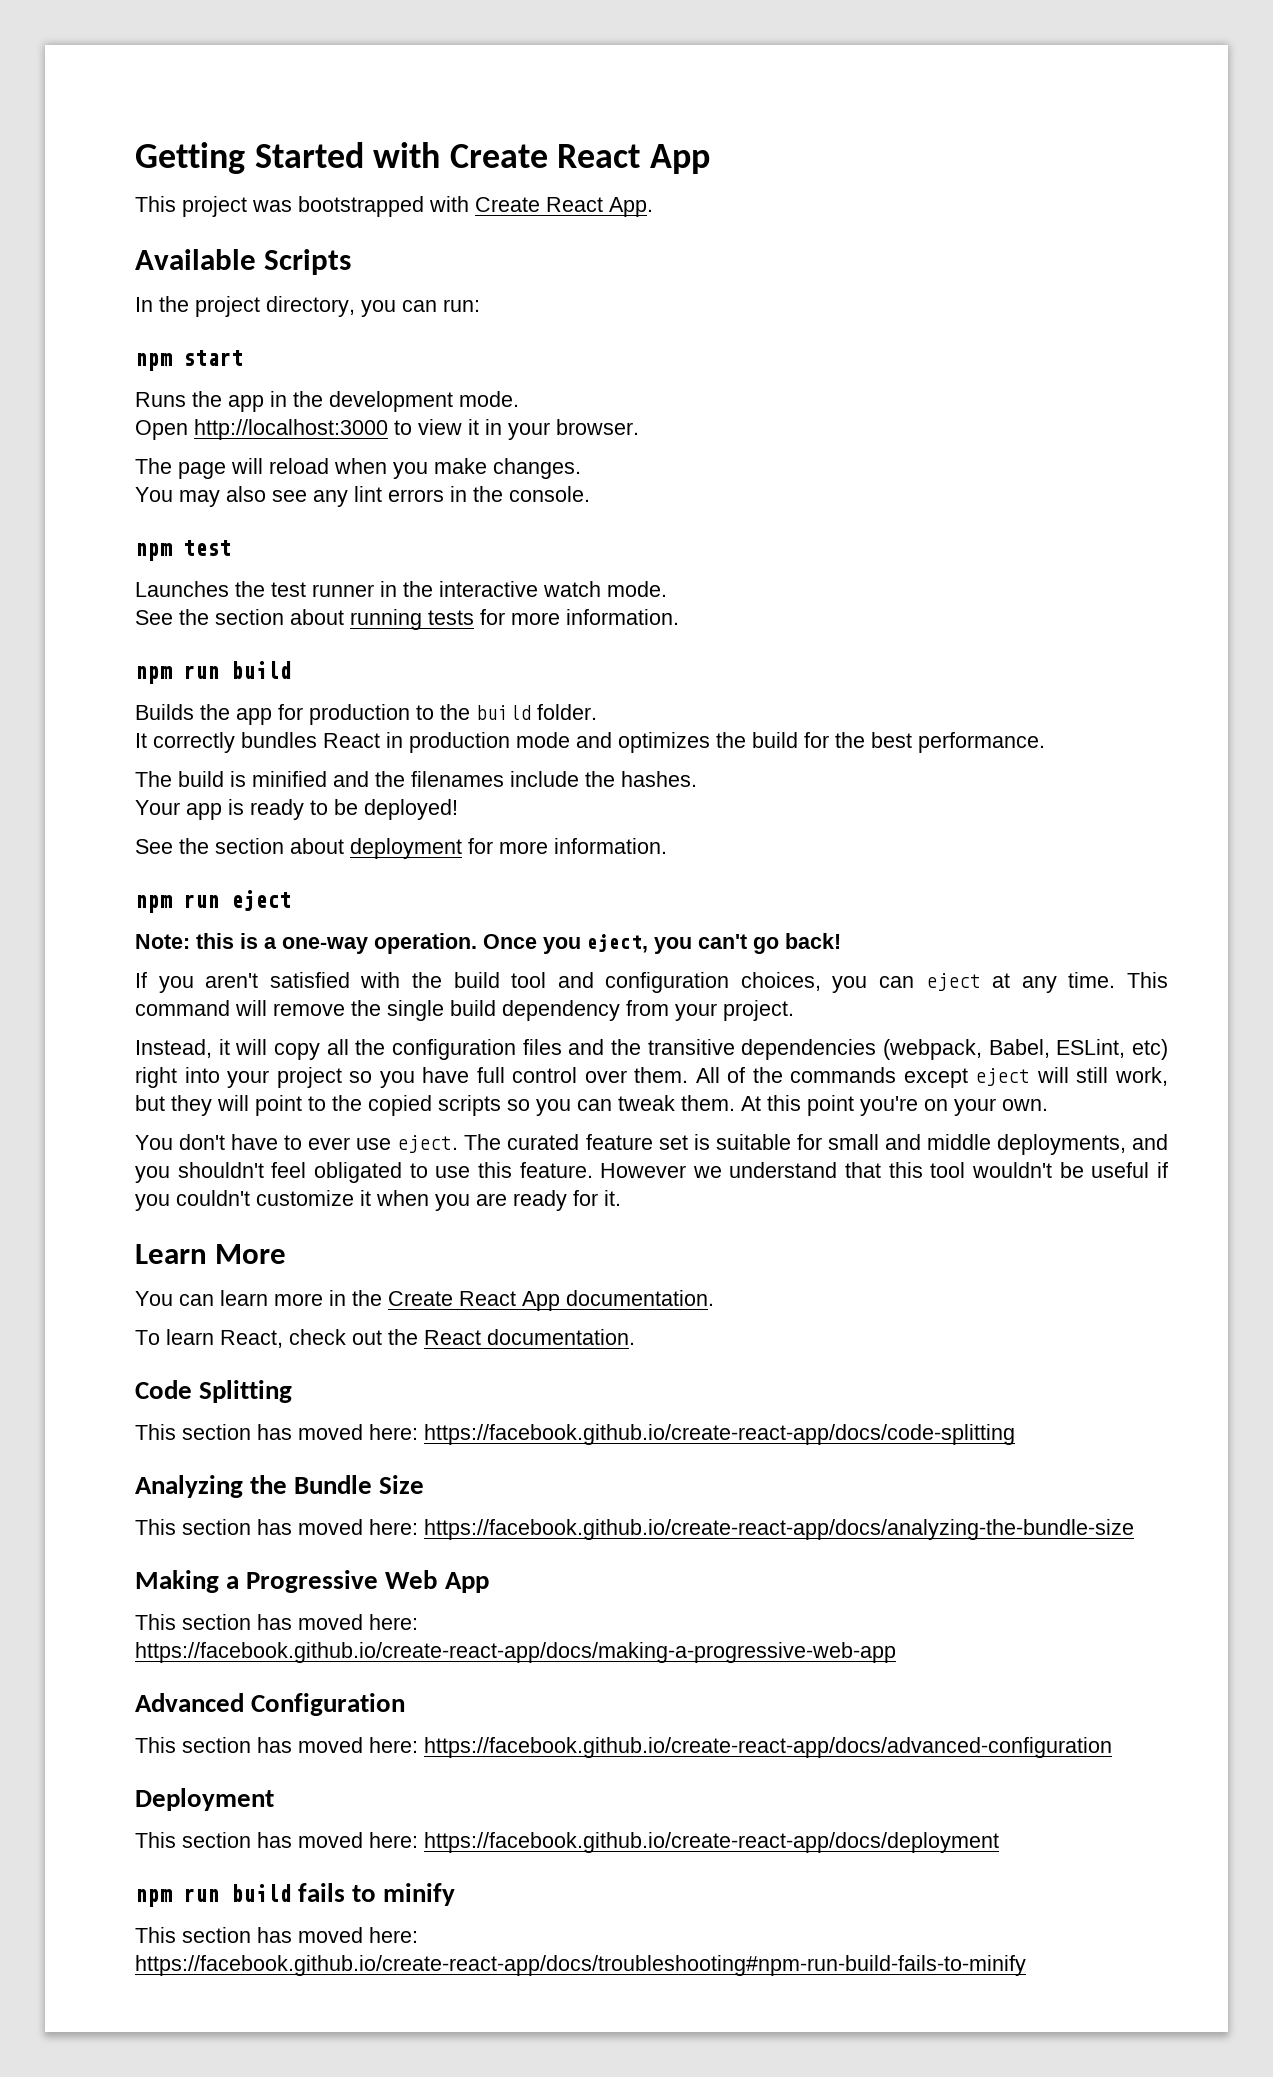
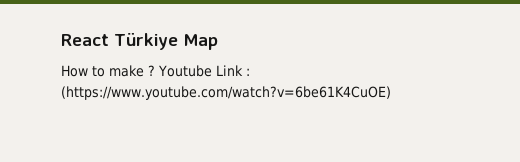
- Getting Started with Create React App
- This project was bootstrapped with Create React App.
- Available Scripts
- In the project directory, you can run:
- npm start
- Runs the app in the development mode.
- Open http://localhost:3000 to view it in your browser.
- The page will reload when you make changes.
- You may also see any lint errors in the console.
- npm test
- Launches the test runner in the interactive watch mode.
- See the section about running tests for more information.
- npm run build
- Builds the app for production to the build folder.
- It correctly bundles React in production mode and optimizes the build for the best performance.
- The build is minified and the filenames include the hashes.
- Your app is ready to be deployed!
- See the section about deployment for more information.
- npm run eject
- Note: this is a one-way operation. Once you eject, you can't go back!
- If you aren't satisfied with the build tool and configuration choices, you can eject at any time. This command will remove the single build dependency from your project.
- Instead, it will copy all the configuration files and the transitive dependencies (webpack, Babel, ESLint, etc) right into your project so you have full control over them. All of the commands except eject will still work, but they will point to the copied scripts so you can tweak them. At this point you're on your own.
- You don't have to ever use eject. The curated feature set is suitable for small and middle deployments, and you shouldn't feel obligated to use this feature. However we understand that this tool wouldn't be useful if you couldn't customize it when you are ready for it.
- Learn More
- You can learn more in the Create React App documentation.
- To learn React, check out the React documentation.
- Code Splitting
- This section has moved here: https://facebook.github.io/create-react-app/docs/code-splitting
- Analyzing the Bundle Size
- This section has moved here: https://facebook.github.io/create-react-app/docs/analyzing-the-bundle-size
- Making a Progressive Web App
- This section has moved here: https://facebook.github.io/create-react-app/docs/making-a-progressive-web-app
- Advanced Configuration
- This section has moved here: https://facebook.github.io/create-react-app/docs/advanced-configuration
- Deployment
- This section has moved here: https://facebook.github.io/create-react-app/docs/deployment
- npm run build fails to minify
- This section has moved here: https://facebook.github.io/create-react-app/docs/troubleshooting#npm-run-build-fails-to-minify
+ React Türkiye Map
+ How to make ? Youtube Link : (https://www.youtube.com/watch?v=6be61K4CuOE)

